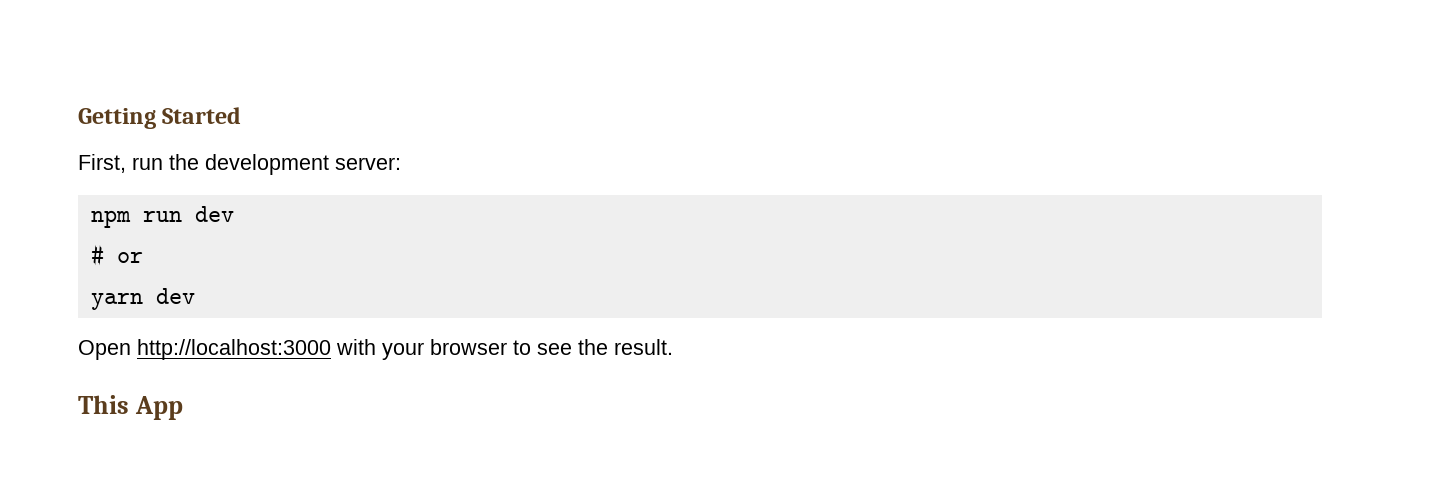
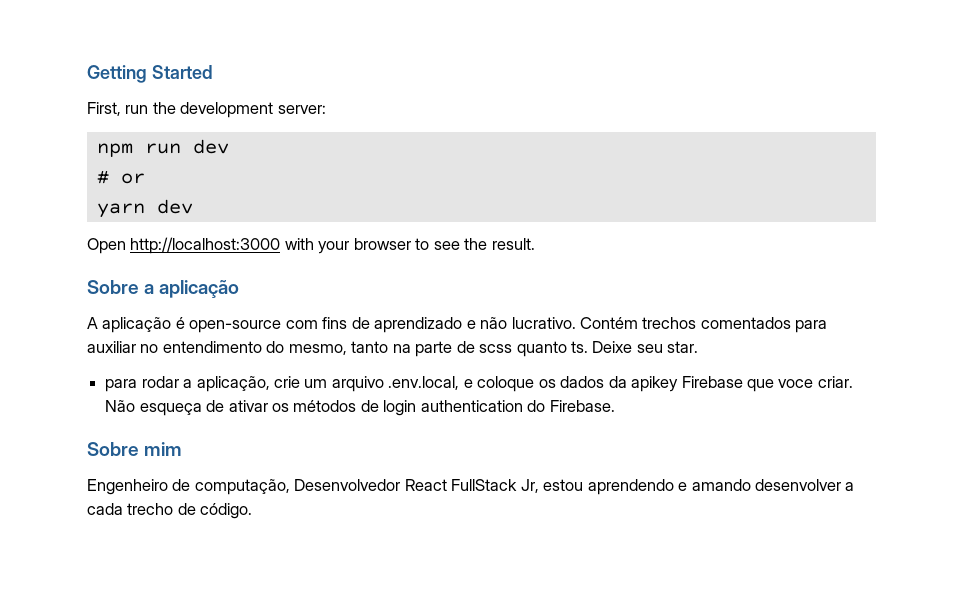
- This App
+ Sobre a aplicação
+ A aplicação é open-source com fins de aprendizado e não lucrativo. Contém trechos comentados para auxiliar no entendimento do mesmo, tanto na parte de scss quanto ts. Deixe seu star.
+ para rodar a aplicação, crie um arquivo .env.local, e coloque os dados da apikey Firebase que voce criar. Não esqueça de ativar os métodos de login authentication do Firebase.
+ Sobre mim
+ Engenheiro de computação, Desenvolvedor React FullStack Jr, estou aprendendo e amando desenvolver a cada trecho de código.

